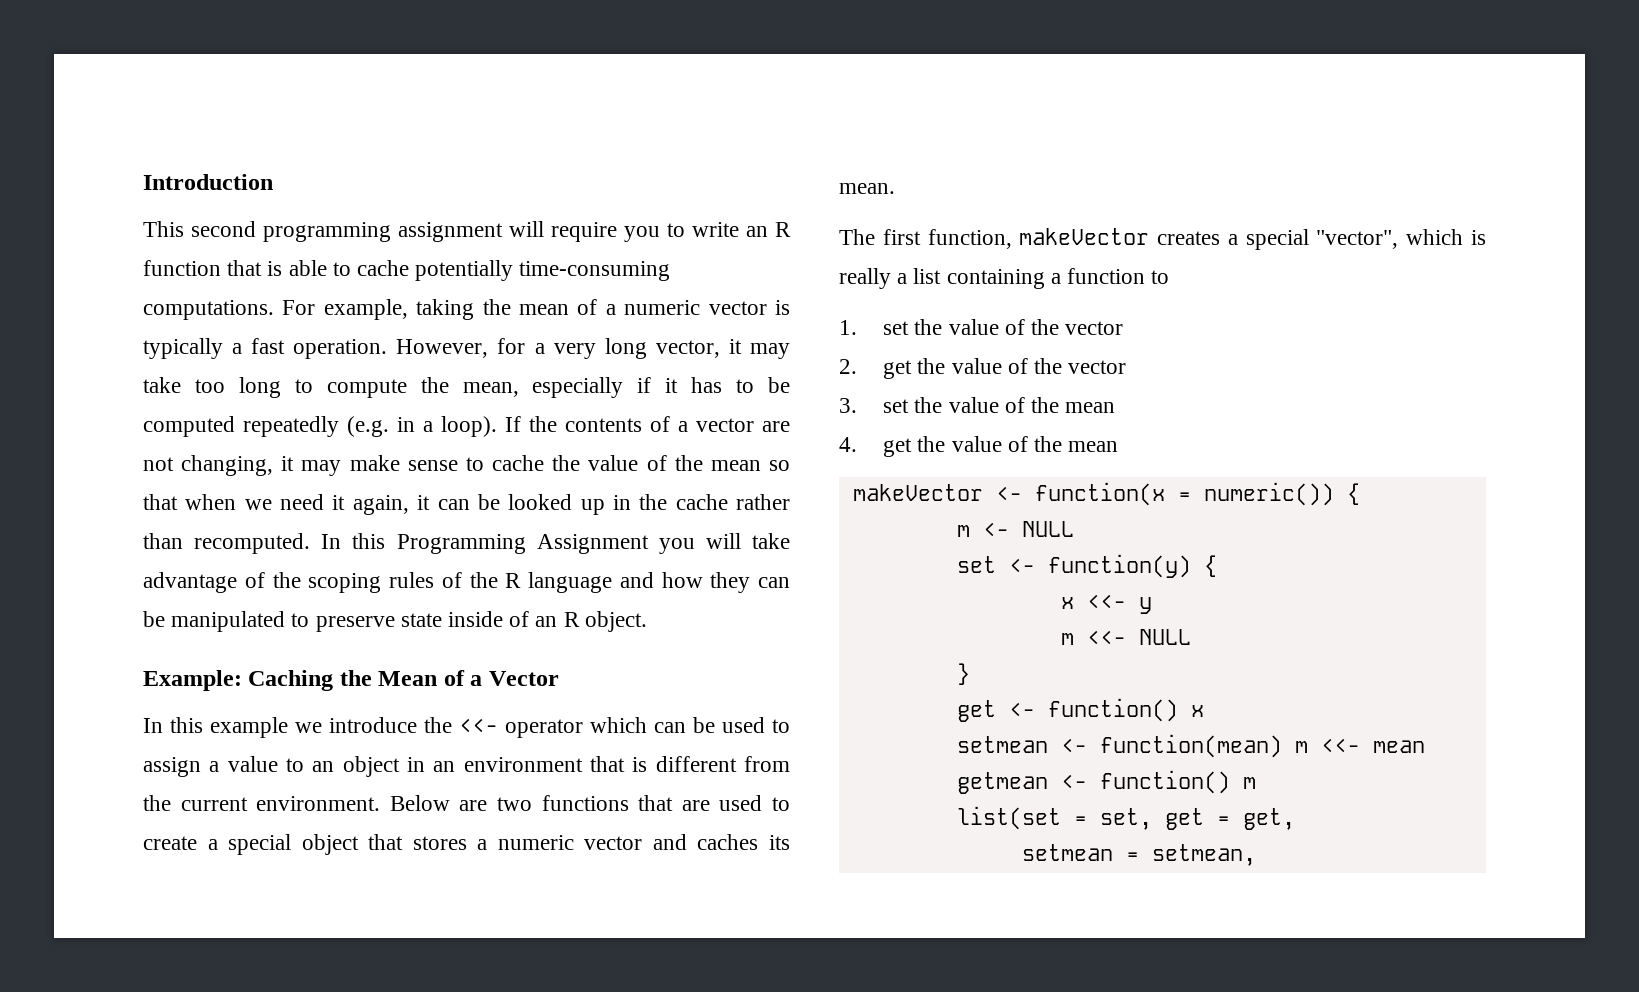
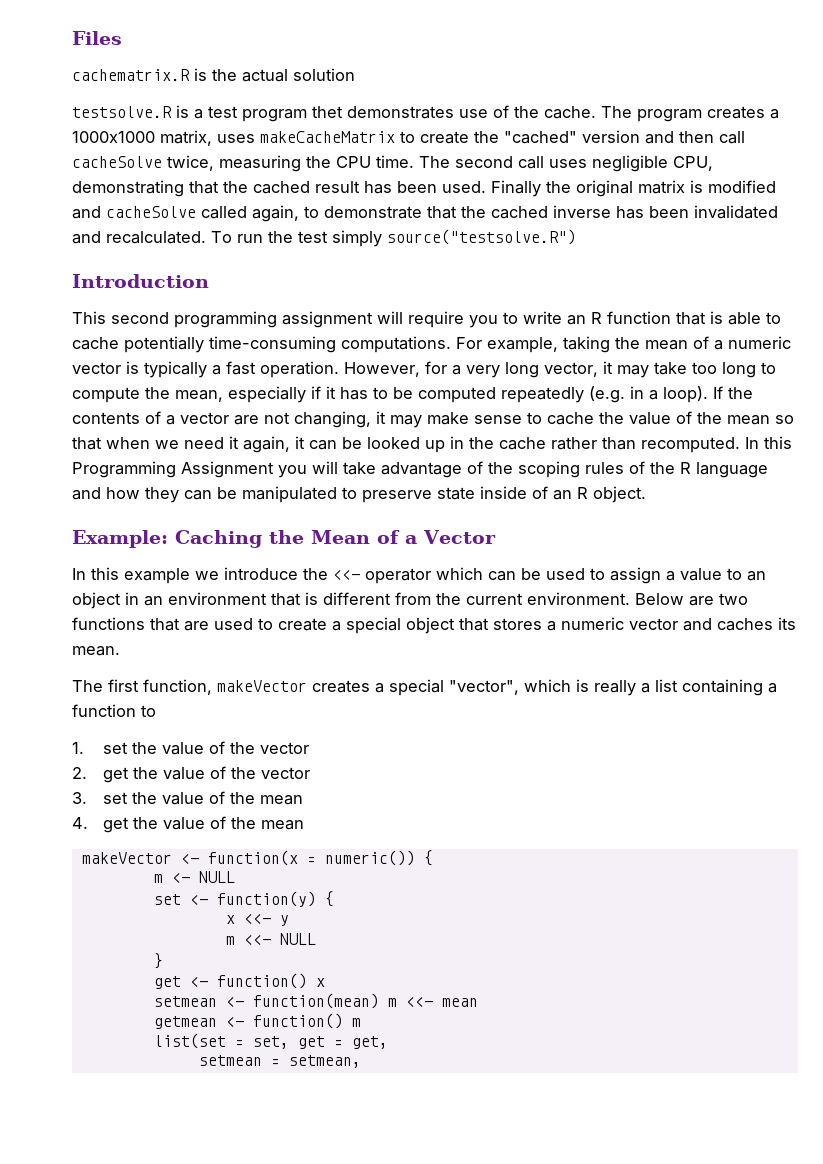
+ Files
+ cachematrix.R is the actual solution
+ testsolve.R is a test program thet demonstrates use of the cache. The program creates a 1000x1000 matrix, uses makeCacheMatrix to create the "cached" version and then call cacheSolve twice, measuring the CPU time. The second call uses negligible CPU, demonstrating that the cached result has been used. Finally the original matrix is modified and cacheSolve called again, to demonstrate that the cached inverse has been invalidated and recalculated. To run the test simply source("testsolve.R")

